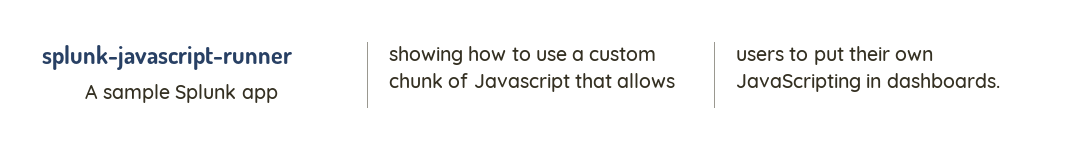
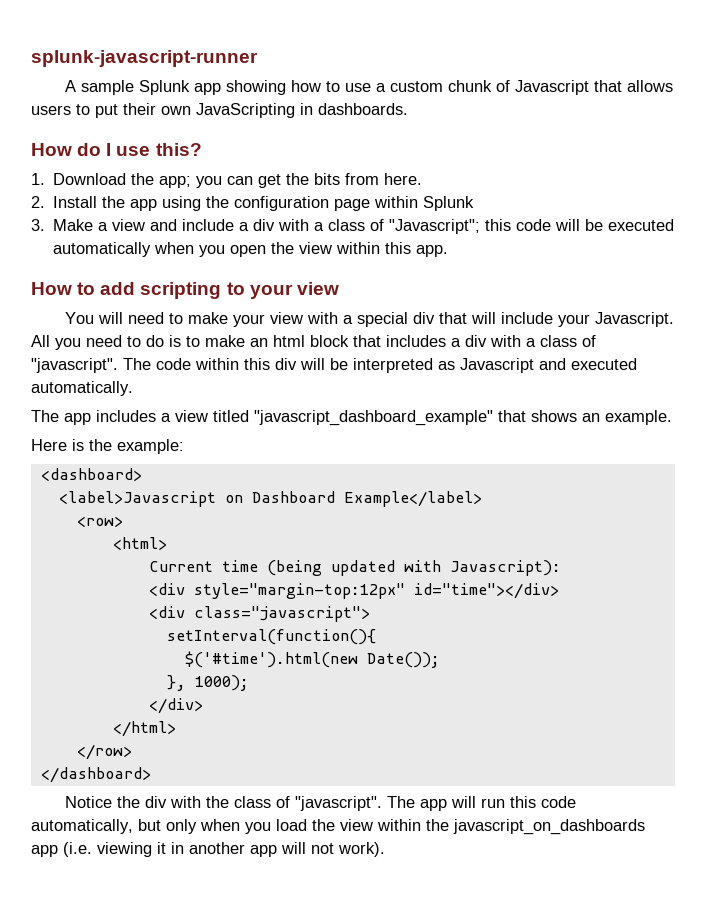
+ How do I use this?
+ 1. Download the app; you can get the bits from here.
+ 2. Install the app using the configuration page within Splunk
+ 3. Make a view and include a div with a class of "Javascript"; this code will be executed automatically when you open the view within this app.
+ How to add scripting to your view
+ You will need to make your view with a special div that will include your Javascript. All you need to do is to make an html block that includes a div with a class of "javascript". The code within this div will be interpreted as Javascript and executed automatically.
+ The app includes a view titled "javascript_dashboard_example" that shows an example.
+ Here is the example:
+ <dashboard>
+ <label>Javascript on Dashboard Example</label>
+ <row>
+ <html>
+ Current time (being updated with Javascript):
+ <div style="margin-top:12px" id="time"></div>
+ <div class="javascript">
+ setInterval(function(){
+ $('#time').html(new Date());
+ }, 1000);
+ </div>
+ </html>
+ </row>
+ </dashboard>
+ Notice the div with the class of "javascript". The app will run this code automatically, but only when you load the view within the javascript_on_dashboards app (i.e. viewing it in another app will not work).

